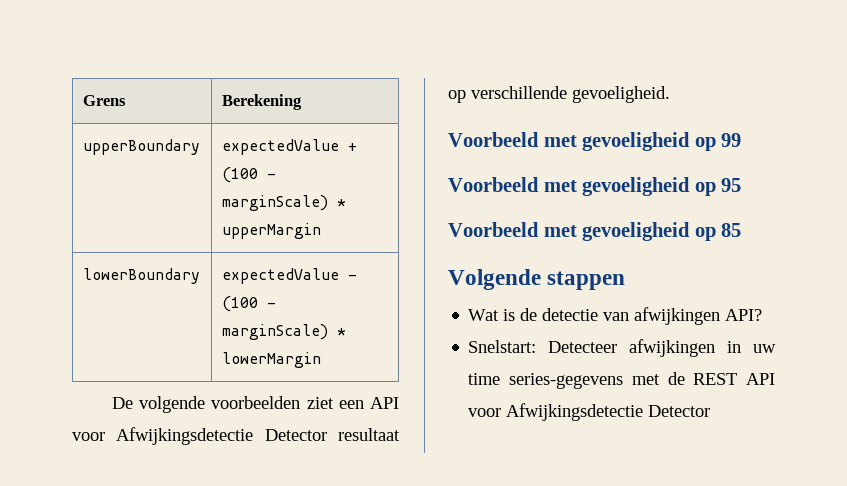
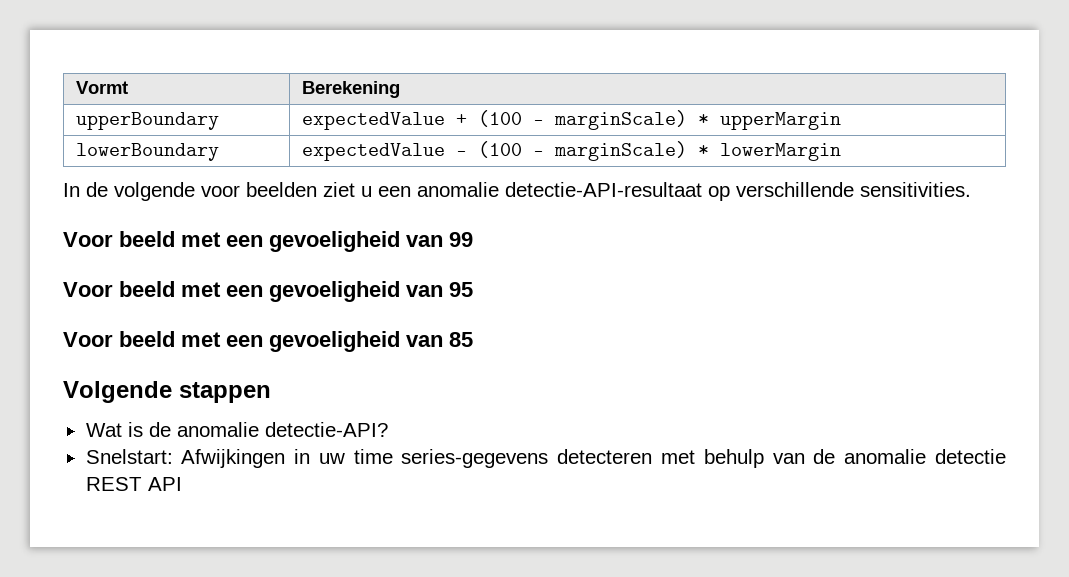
- Grens | Berekening
+ Vormt | Berekening
- De volgende voorbeelden ziet een API voor Afwijkingsdetectie Detector resultaat op verschillende gevoeligheid.
- Voorbeeld met gevoeligheid op 99
- Voorbeeld met gevoeligheid op 95
- Voorbeeld met gevoeligheid op 85
+ In de volgende voor beelden ziet u een anomalie detectie-API-resultaat op verschillende sensitivities.
+ Voor beeld met een gevoeligheid van 99
+ Voor beeld met een gevoeligheid van 95
+ Voor beeld met een gevoeligheid van 85
- Wat is de detectie van afwijkingen API?
+ Wat is de anomalie detectie-API?
- Snelstart: Detecteer afwijkingen in uw time series-gegevens met de REST API voor Afwijkingsdetectie Detector
+ Snelstart: Afwijkingen in uw time series-gegevens detecteren met behulp van de anomalie detectie REST API

